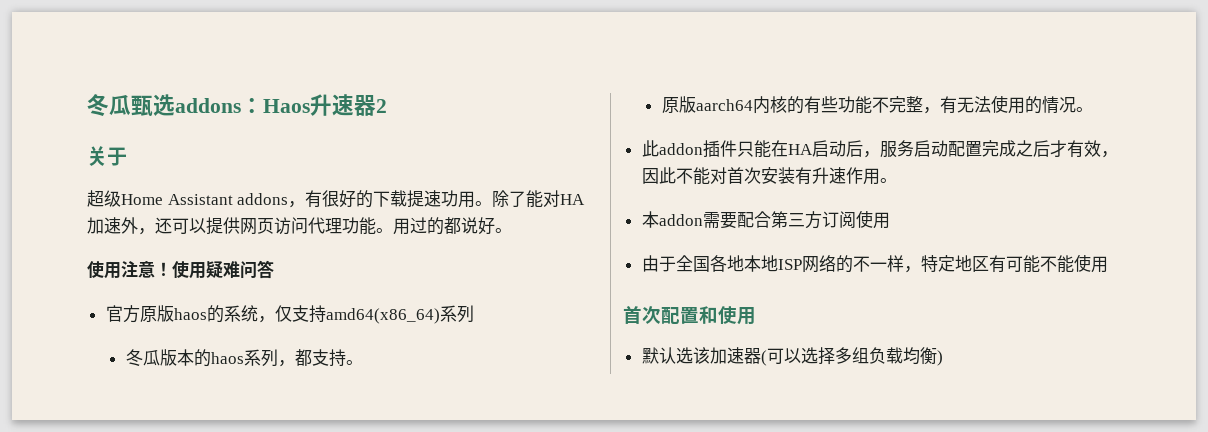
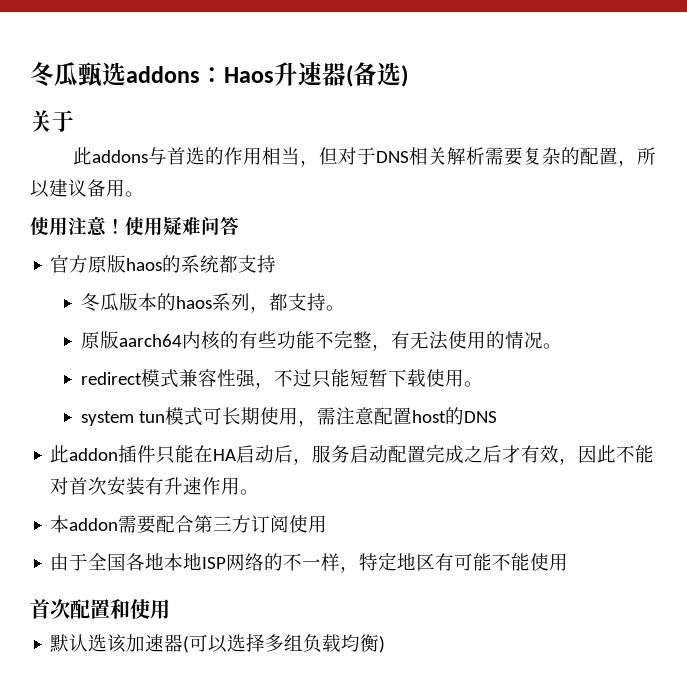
- 冬瓜甄选addons：Haos升速器2
+ 冬瓜甄选addons：Haos升速器(备选)
  关于
- 超级Home Assistant addons，有很好的下载提速功用。除了能对HA加速外，还可以提供网页访问代理功能。用过的都说好。
+ 此addons与首选的作用相当，但对于DNS相关解析需要复杂的配置，所以建议备用。
- 官方原版haos的系统，仅支持amd64(x86_64)系列
+ 官方原版haos的系统都支持
+ redirect模式兼容性强，不过只能短暂下载使用。
+ system tun模式可长期使用，需注意配置host的DNS

